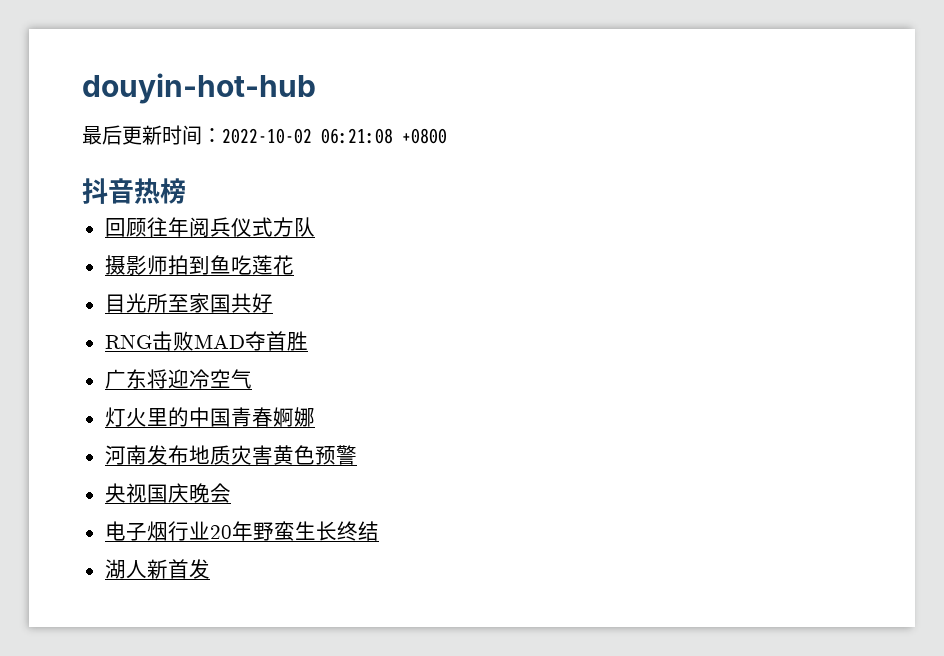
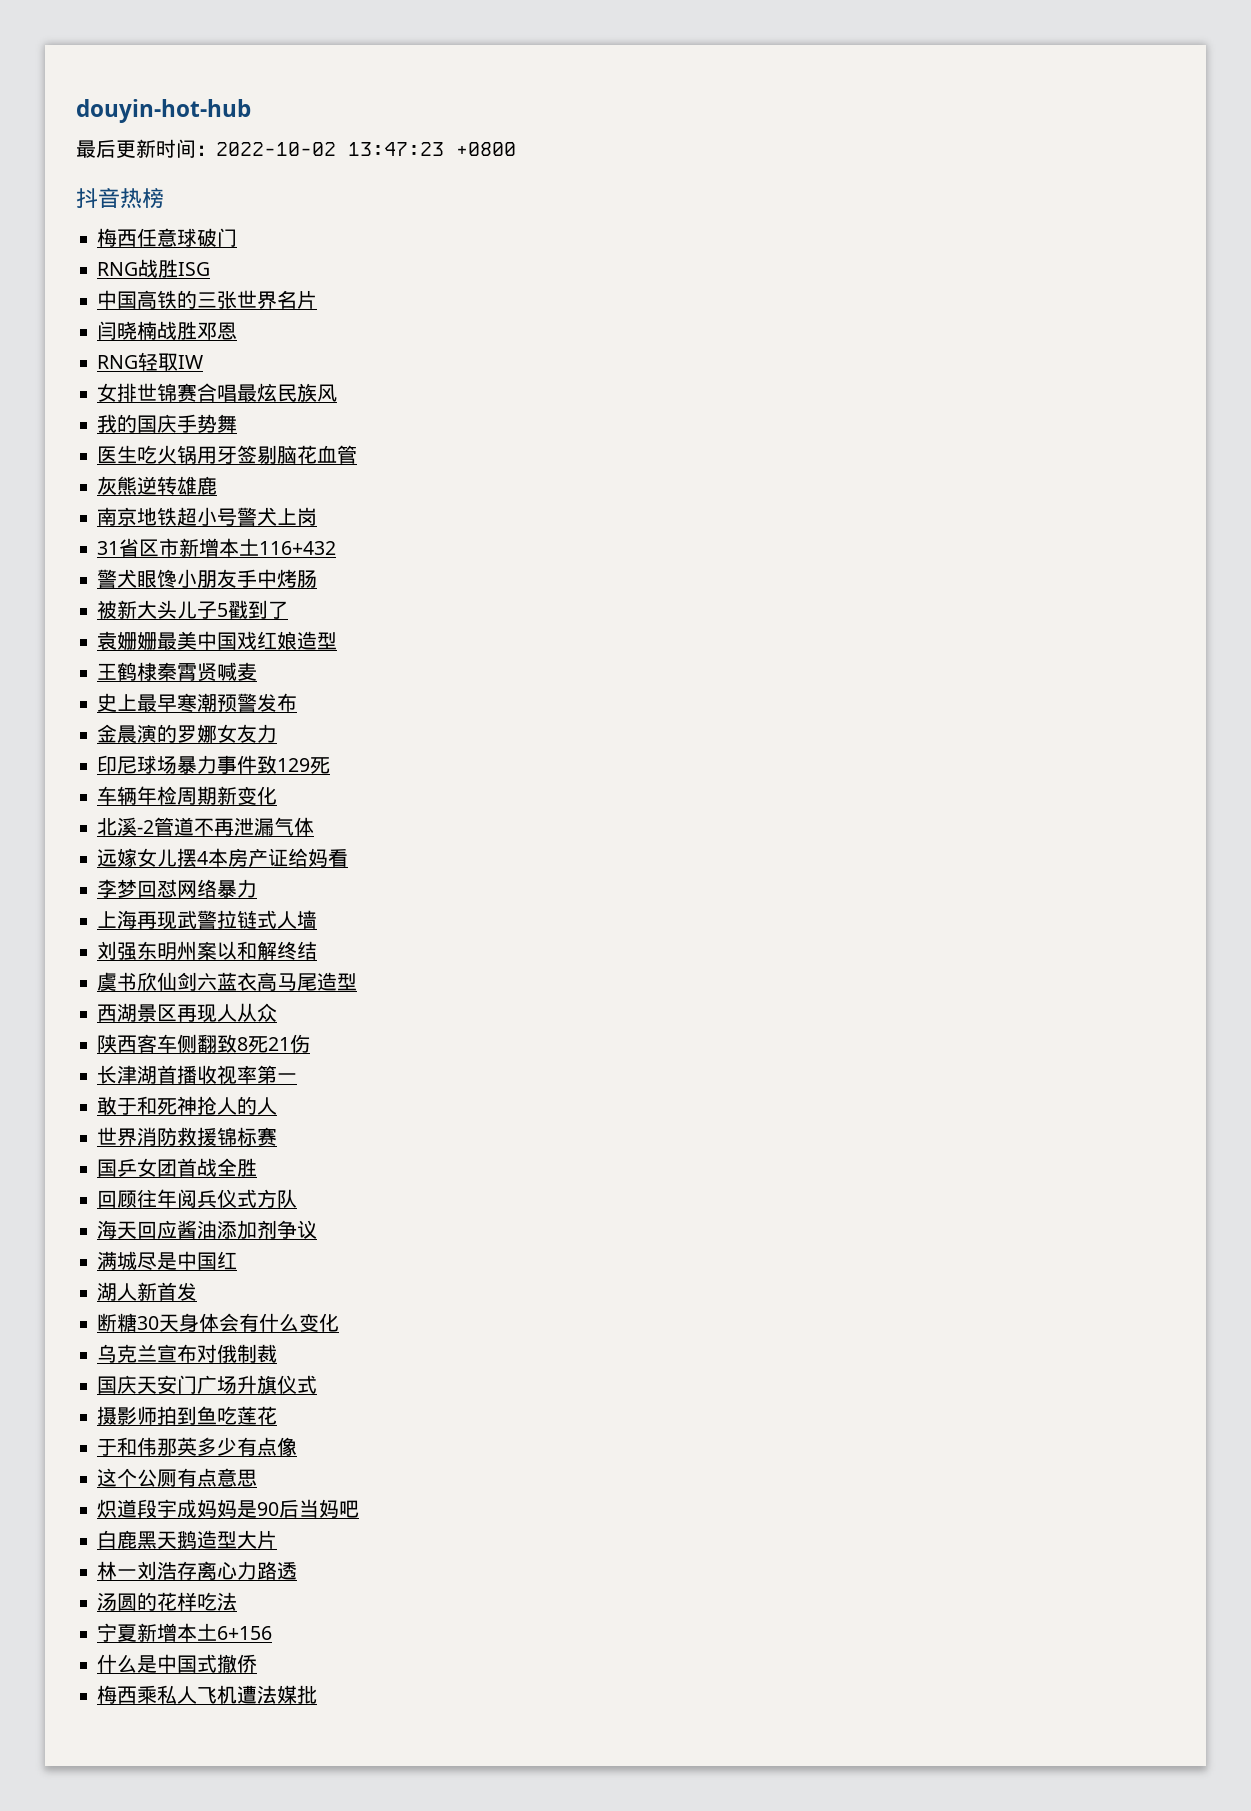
- 最后更新时间：2022-10-02 06:21:08 +0800
+ 最后更新时间：2022-10-02 13:47:23 +0800
+ 梅西任意球破门
+ RNG战胜ISG
+ 中国高铁的三张世界名片
+ 闫晓楠战胜邓恩
+ RNG轻取IW
+ 女排世锦赛合唱最炫民族风
+ 我的国庆手势舞
+ 医生吃火锅用牙签剔脑花血管
+ 灰熊逆转雄鹿
+ 南京地铁超小号警犬上岗
+ 31省区市新增本土116+432
+ 警犬眼馋小朋友手中烤肠
+ 被新大头儿子5戳到了
+ 袁姗姗最美中国戏红娘造型
+ 王鹤棣秦霄贤喊麦
+ 史上最早寒潮预警发布
+ 金晨演的罗娜女友力
+ 印尼球场暴力事件致129死
+ 车辆年检周期新变化
+ 北溪-2管道不再泄漏气体
+ 远嫁女儿摆4本房产证给妈看
+ 李梦回怼网络暴力
+ 上海再现武警拉链式人墙
+ 刘强东明州案以和解终结
+ 虞书欣仙剑六蓝衣高马尾造型
+ 西湖景区再现人从众
+ 陕西客车侧翻致8死21伤
+ 长津湖首播收视率第一
+ 敢于和死神抢人的人
+ 世界消防救援锦标赛
+ 国乒女团首战全胜
+ 海天回应酱油添加剂争议
+ 满城尽是中国红
+ 湖人新首发
+ 断糖30天身体会有什么变化
+ 乌克兰宣布对俄制裁
+ 国庆天安门广场升旗仪式
- 目光所至家国共好
- RNG击败MAD夺首胜
- 广东将迎冷空气
- 灯火里的中国青春婀娜
- 河南发布地质灾害黄色预警
- 央视国庆晚会
- 电子烟行业20年野蛮生长终结
- 湖人新首发
+ 于和伟那英多少有点像
+ 这个公厕有点意思
+ 炽道段宇成妈妈是90后当妈吧
+ 白鹿黑天鹅造型大片
+ 林一刘浩存离心力路透
+ 汤圆的花样吃法
+ 宁夏新增本土6+156
+ 什么是中国式撤侨
+ 梅西乘私人飞机遭法媒批

